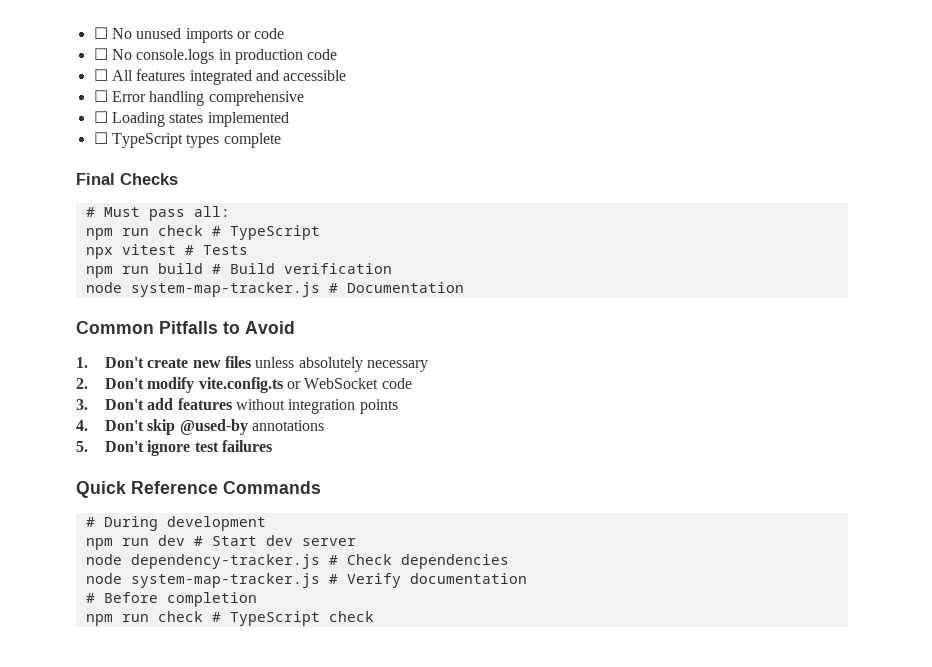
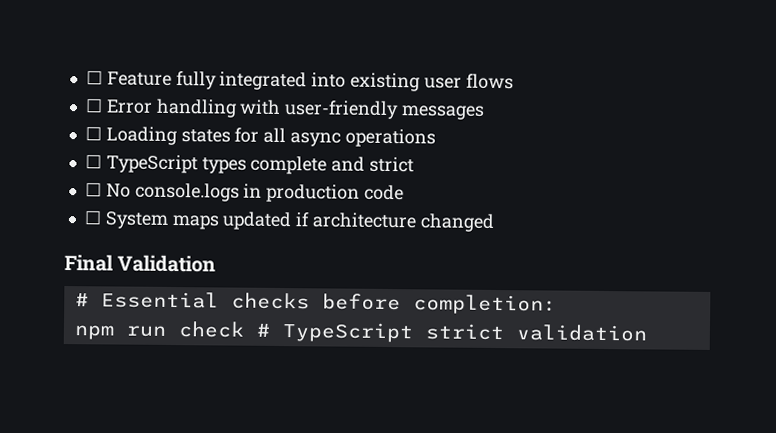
- ☐ No unused imports or code
+ ☐ Feature fully integrated into existing user flows
+ ☐ Error handling with user-friendly messages
+ ☐ Loading states for all async operations
+ ☐ TypeScript types complete and strict
- ☐ All features integrated and accessible
- ☐ Error handling comprehensive
- ☐ Loading states implemented
- ☐ TypeScript types complete
+ ☐ System maps updated if architecture changed
- Final Checks
- # Must pass all:
- npm run check # TypeScript
- npx vitest # Tests
- npm run build # Build verification
- node system-map-tracker.js # Documentation
- Common Pitfalls to Avoid
- 1. Don't create new files unless absolutely necessary
- 2. Don't modify vite.config.ts or WebSocket code
- 3. Don't add features without integration points
- 4. Don't skip @used-by annotations
- 5. Don't ignore test failures
- Quick Reference Commands
- # During development
- npm run dev # Start dev server
- node dependency-tracker.js # Check dependencies
- node system-map-tracker.js # Verify documentation
- # Before completion
- npm run check # TypeScript check
+ Final Validation
+ # Essential checks before completion:
+ npm run check # TypeScript strict validation

